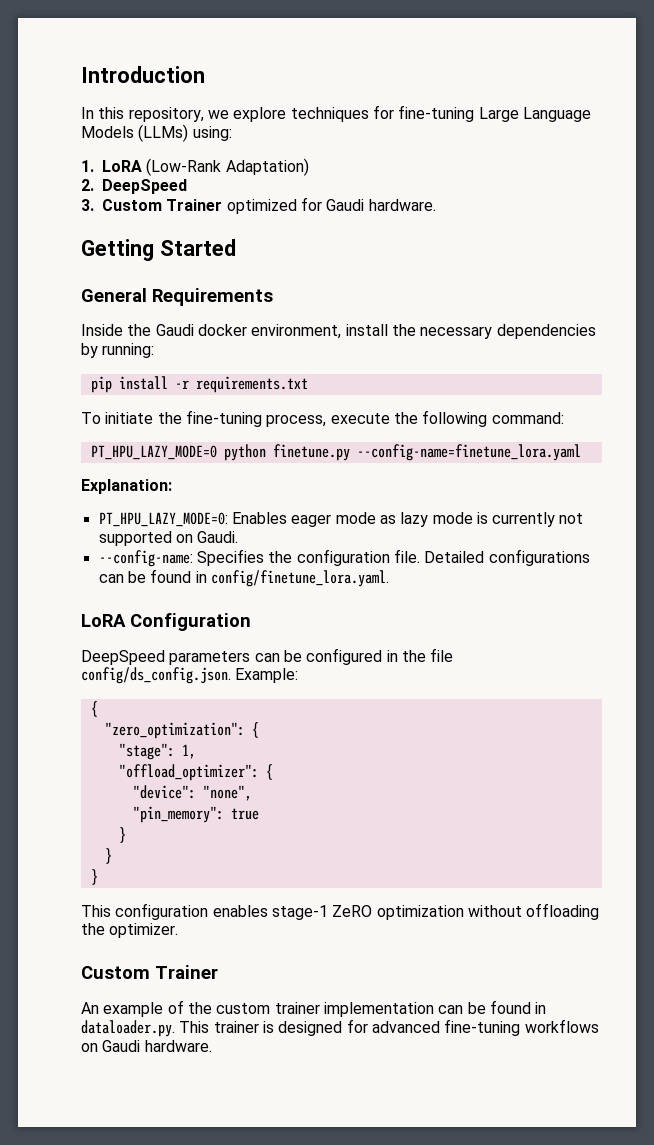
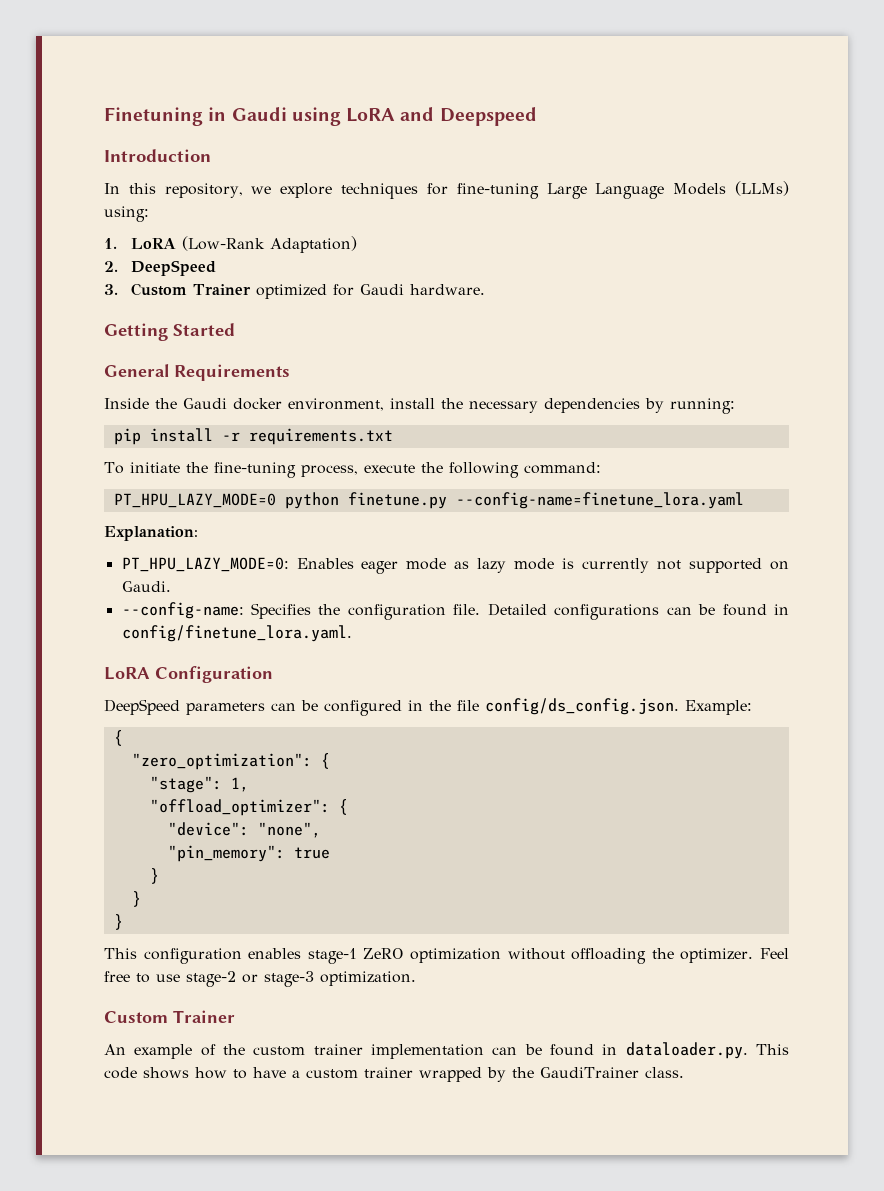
+ Finetuning in Gaudi using LoRA and Deepspeed
+ Feel free to use stage-2 or stage-3 optimization.
- An example of the custom trainer implementation can be found in dataloader.py. This trainer is designed for advanced fine-tuning workflows on Gaudi hardware.
+ An example of the custom trainer implementation can be found in dataloader.py. This code shows how to have a custom trainer wrapped by the GaudiTrainer class.

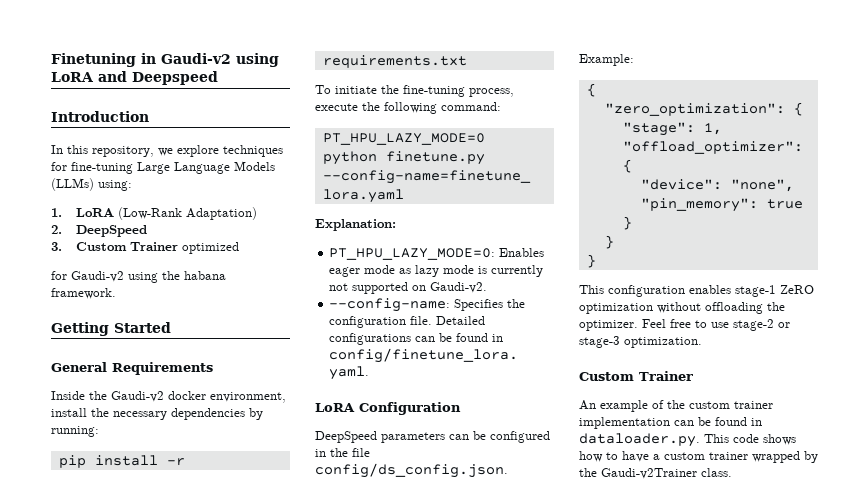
- Finetuning in Gaudi using LoRA and Deepspeed
+ Finetuning in Gaudi-v2 using LoRA and Deepspeed
- 3. Custom Trainer optimized for Gaudi hardware.
+ 3. Custom Trainer optimized
+ for Gaudi-v2 using the habana framework.
- Inside the Gaudi docker environment, install the necessary dependencies by running:
+ Inside the Gaudi-v2 docker environment, install the necessary dependencies by running:
- PT_HPU_LAZY_MODE=0: Enables eager mode as lazy mode is currently not supported on Gaudi.
+ PT_HPU_LAZY_MODE=0: Enables eager mode as lazy mode is currently not supported on Gaudi-v2.
- An example of the custom trainer implementation can be found in dataloader.py. This code shows how to have a custom trainer wrapped by the GaudiTrainer class.
+ An example of the custom trainer implementation can be found in dataloader.py. This code shows how to have a custom trainer wrapped by the Gaudi-v2Trainer class.

